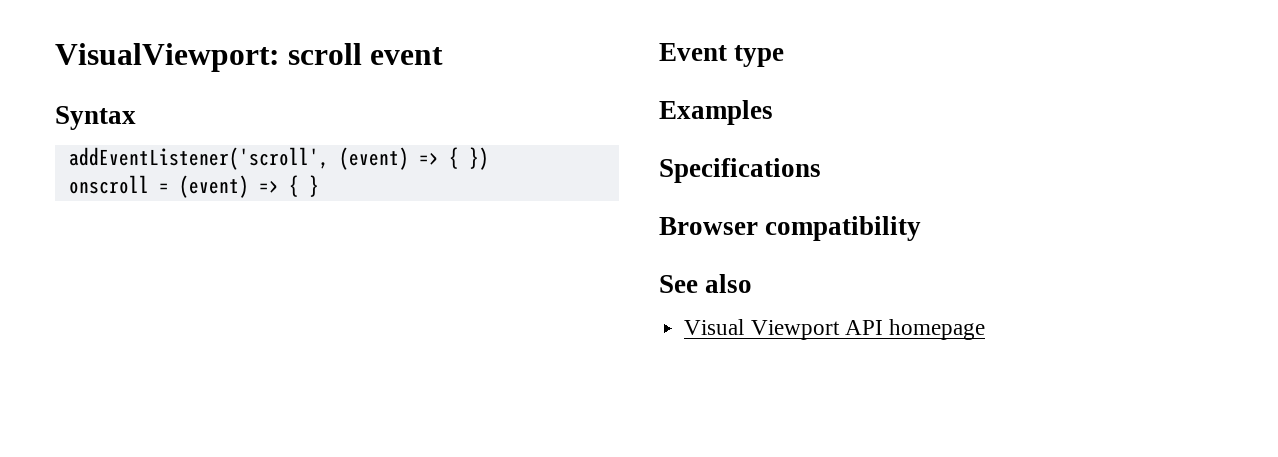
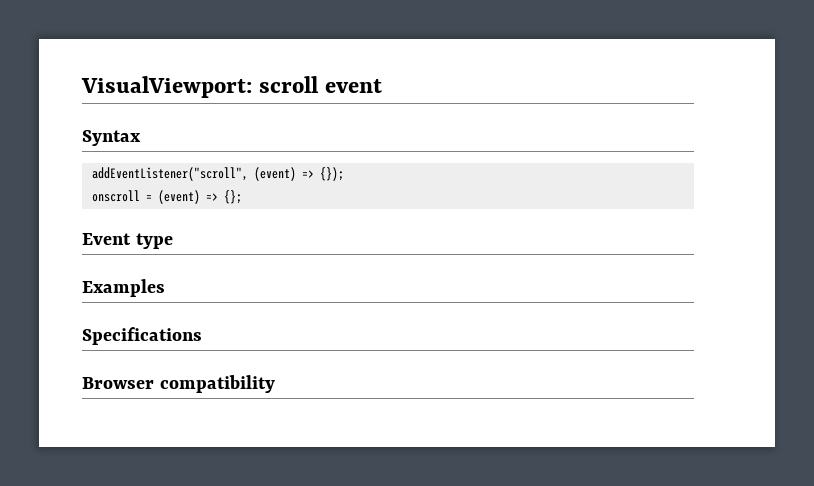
- addEventListener('scroll', (event) => { })
+ addEventListener("scroll", (event) => {});
- onscroll = (event) => { }
+ onscroll = (event) => {};
- See also
- Visual Viewport API homepage

